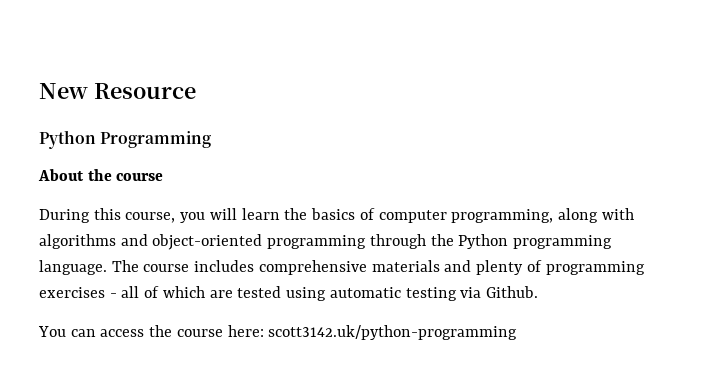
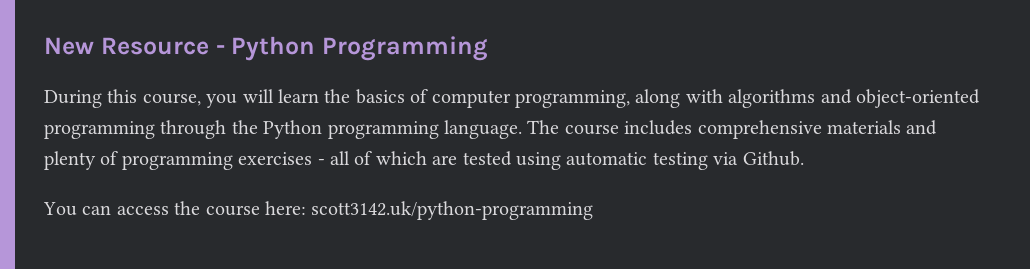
- New Resource
- Python Programming
+ New Resource - Python Programming
- About the course

